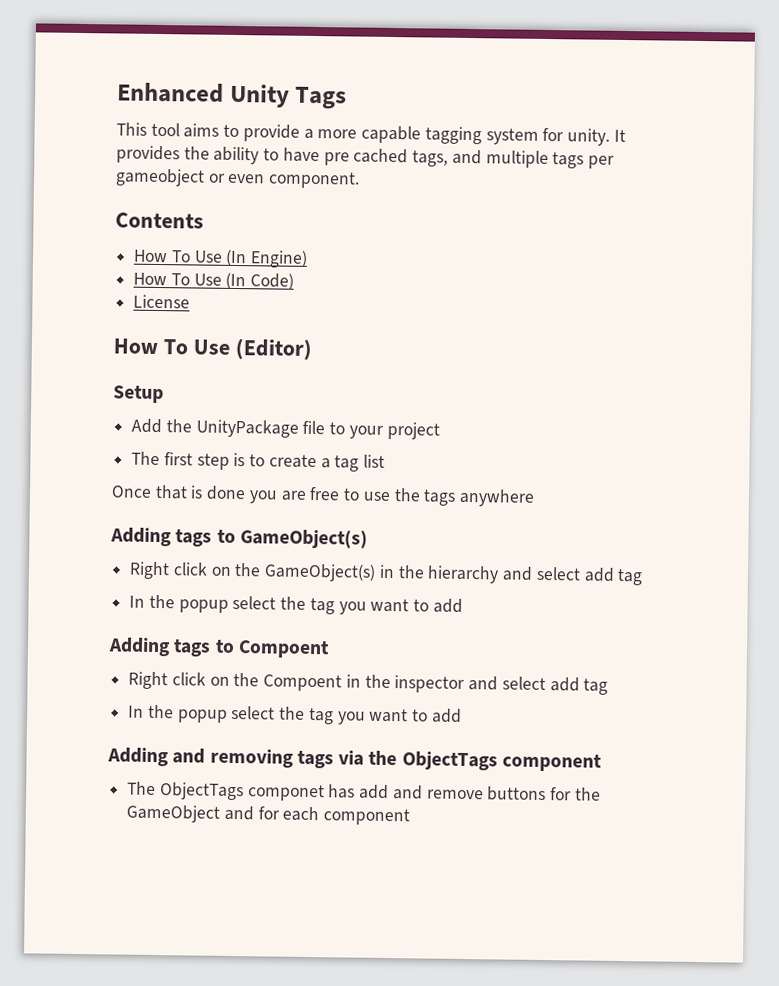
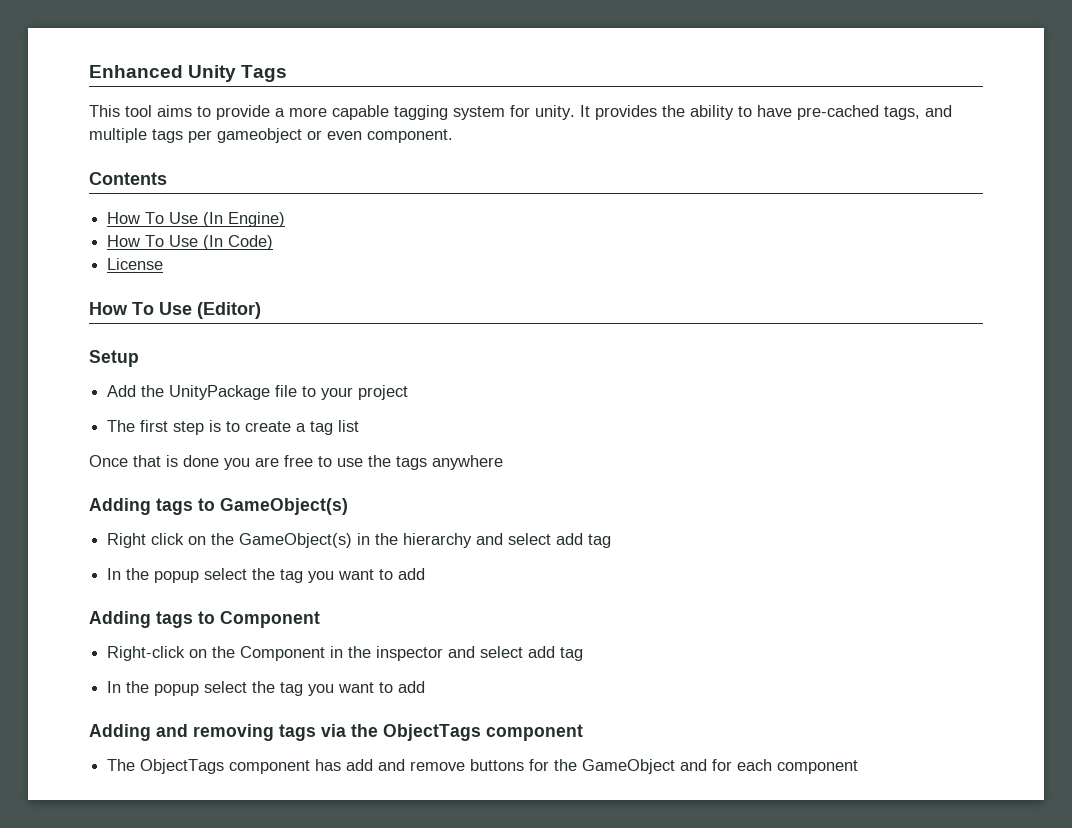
- It provides the ability to have pre cached tags, and multiple tags per gameobject or even component.
+ It provides the ability to have pre-cached tags, and multiple tags per gameobject or even component.
- Adding tags to Compoent
- Right click on the Compoent in the inspector and select add tag
+ Adding tags to Component
+ Right-click on the Component in the inspector and select add tag
- The ObjectTags componet has add and remove buttons for the GameObject and for each component
+ The ObjectTags component has add and remove buttons for the GameObject and for each component

